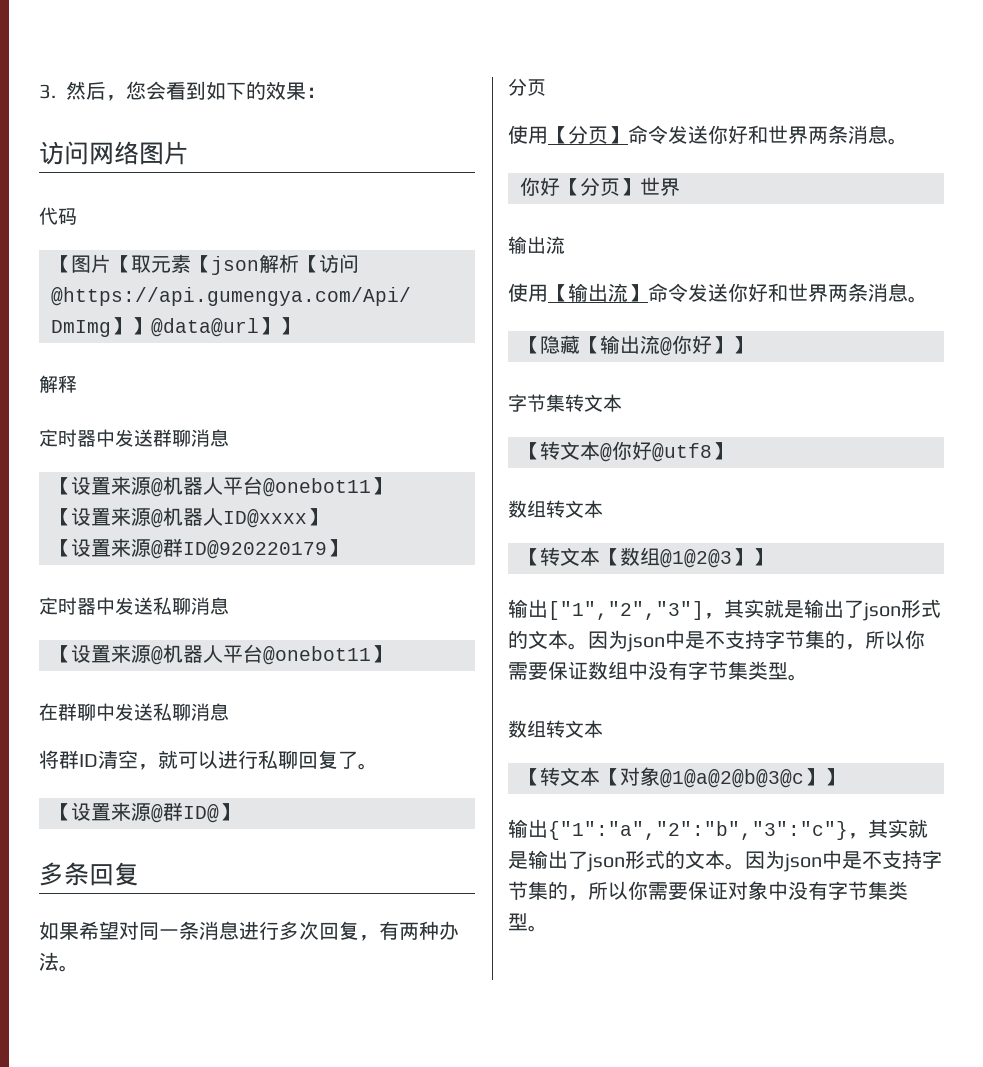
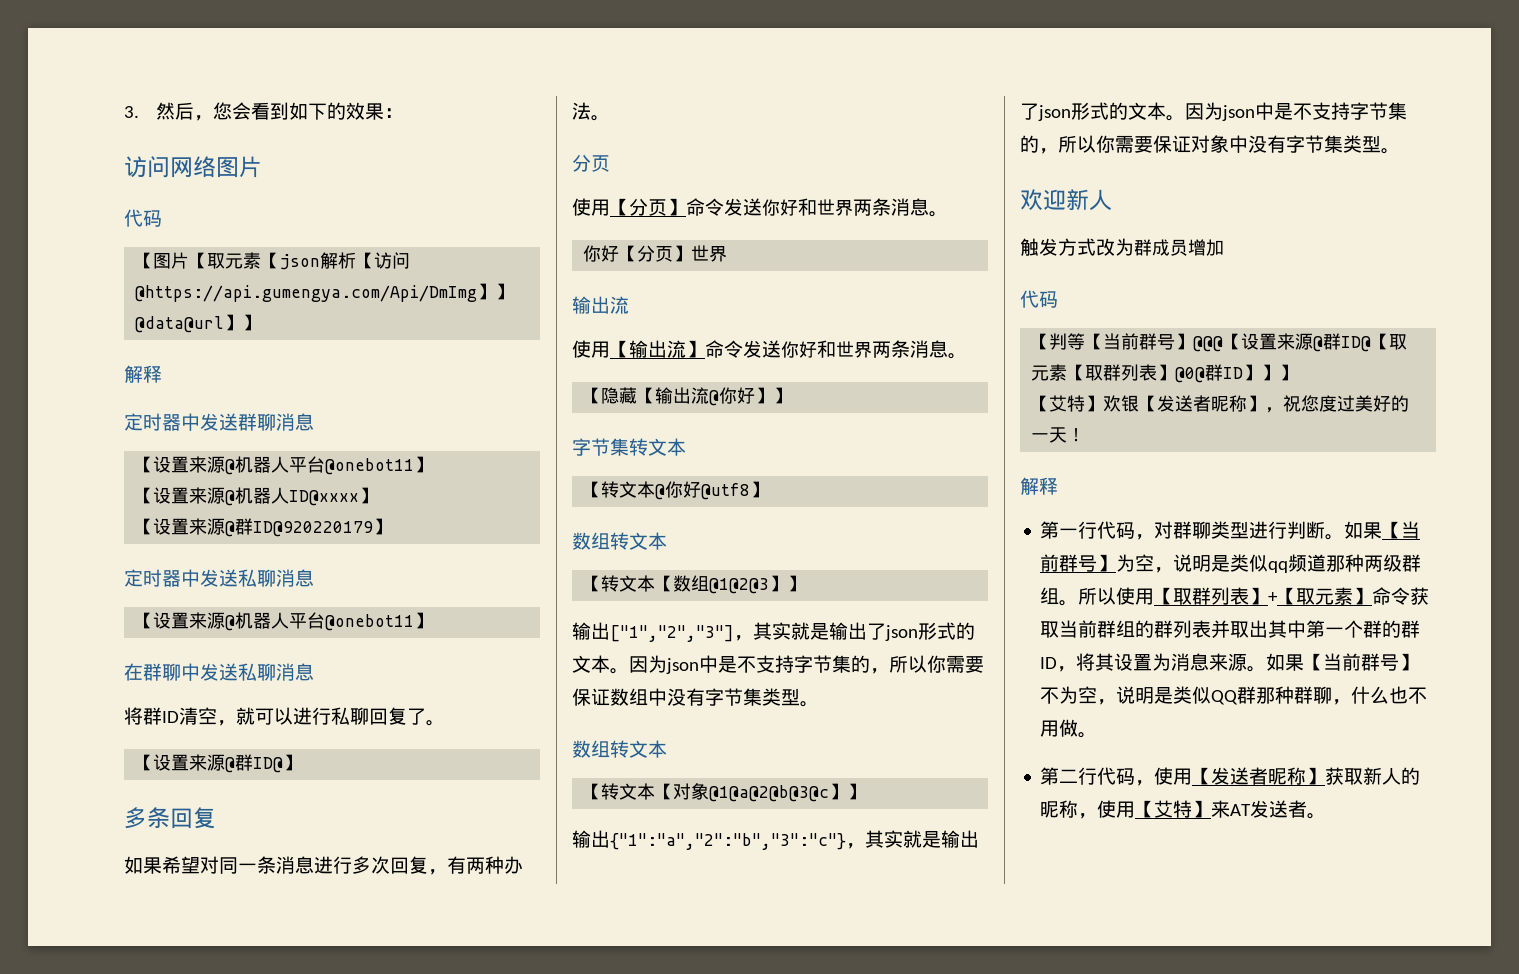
+ 欢迎新人
+ 触发方式改为群成员增加
+ 代码
+ 【判等【当前群号】@@@【设置来源@群ID@【取元素【取群列表】@0@群ID】】】
+ 【艾特】欢银【发送者昵称】，祝您度过美好的一天！
+ 解释
+ 第一行代码，对群聊类型进行判断。如果【当前群号】为空，说明是类似qq频道那种两级群组。所以使用【取群列表】+【取元素】命令获取当前群组的群列表并取出其中第一个群的群ID，将其设置为消息来源。如果【当前群号】不为空，说明是类似QQ群那种群聊，什么也不用做。
+ 第二行代码，使用【发送者昵称】获取新人的昵称，使用【艾特】来AT发送者。

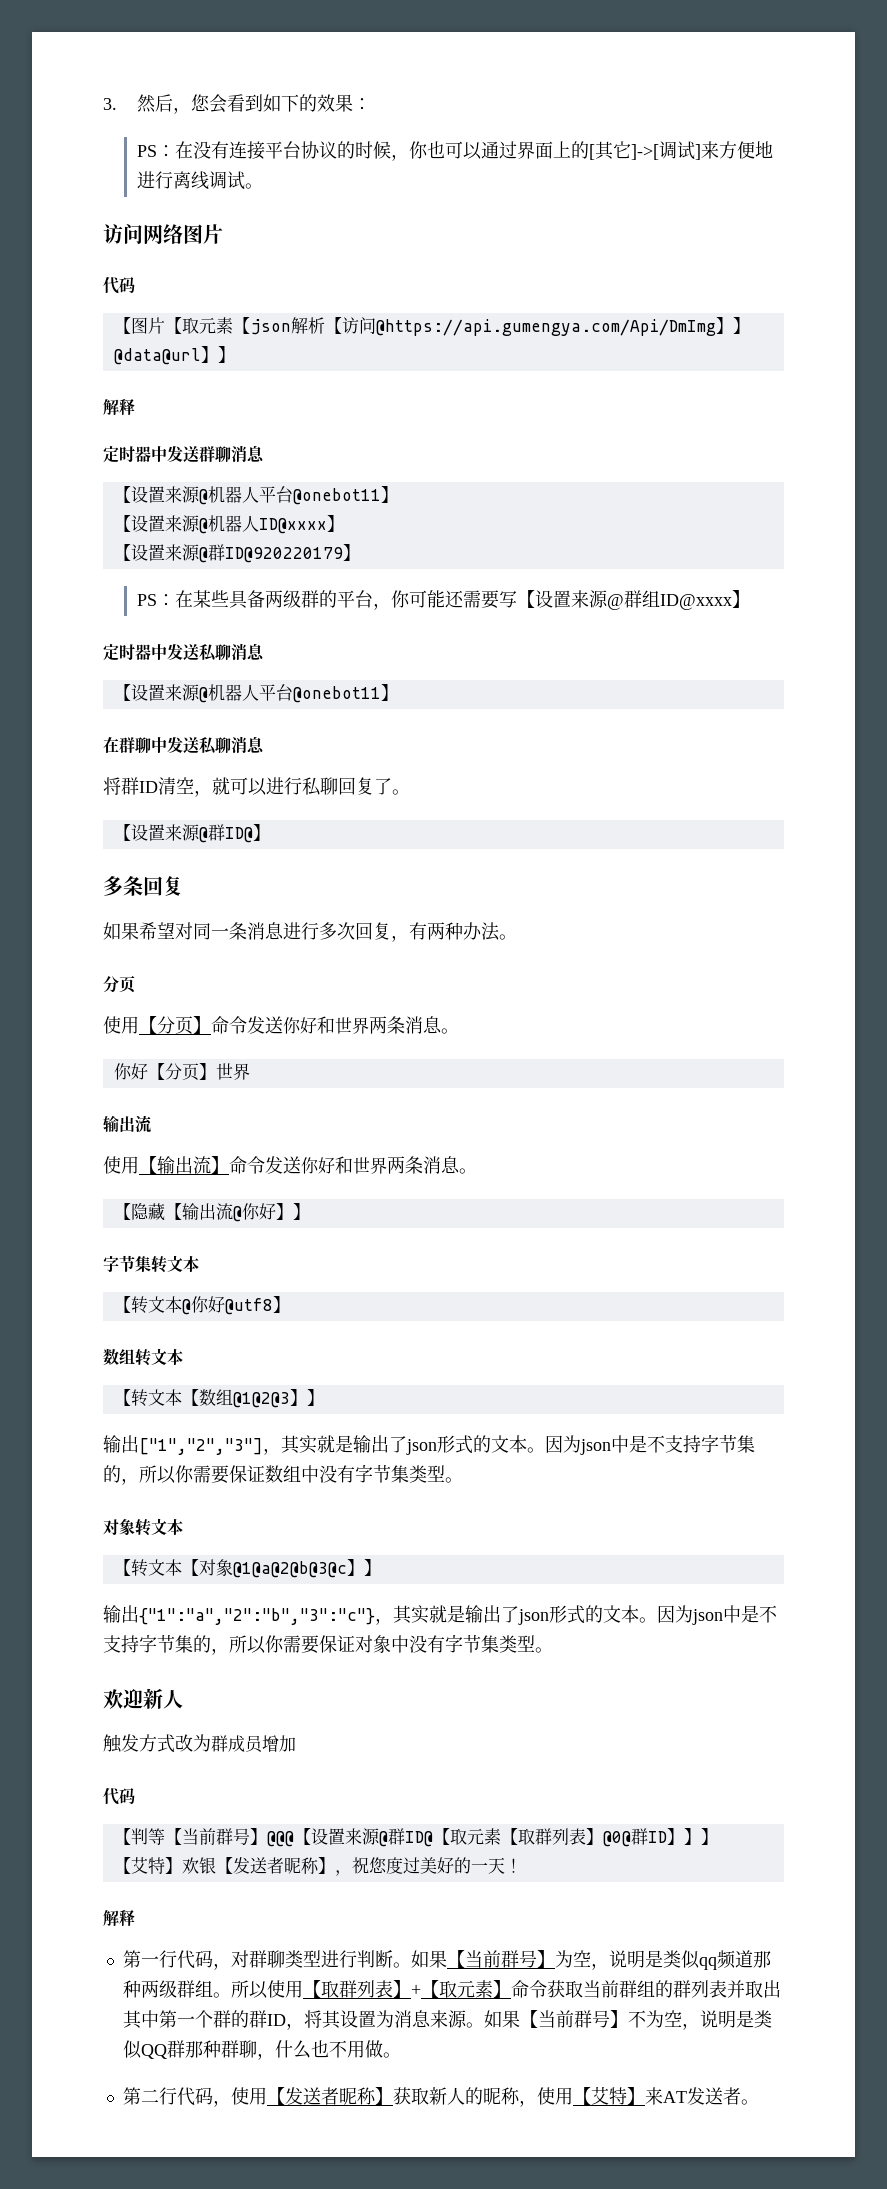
+ PS：在没有连接平台协议的时候，你也可以通过界面上的[其它]->[调试]来方便地进行离线调试。
+ PS：在某些具备两级群的平台，你可能还需要写【设置来源@群组ID@xxxx】
  因为json中是不支持字节集的，所以你需要保证数组中没有字节集类型。
- 数组转文本
+ 对象转文本

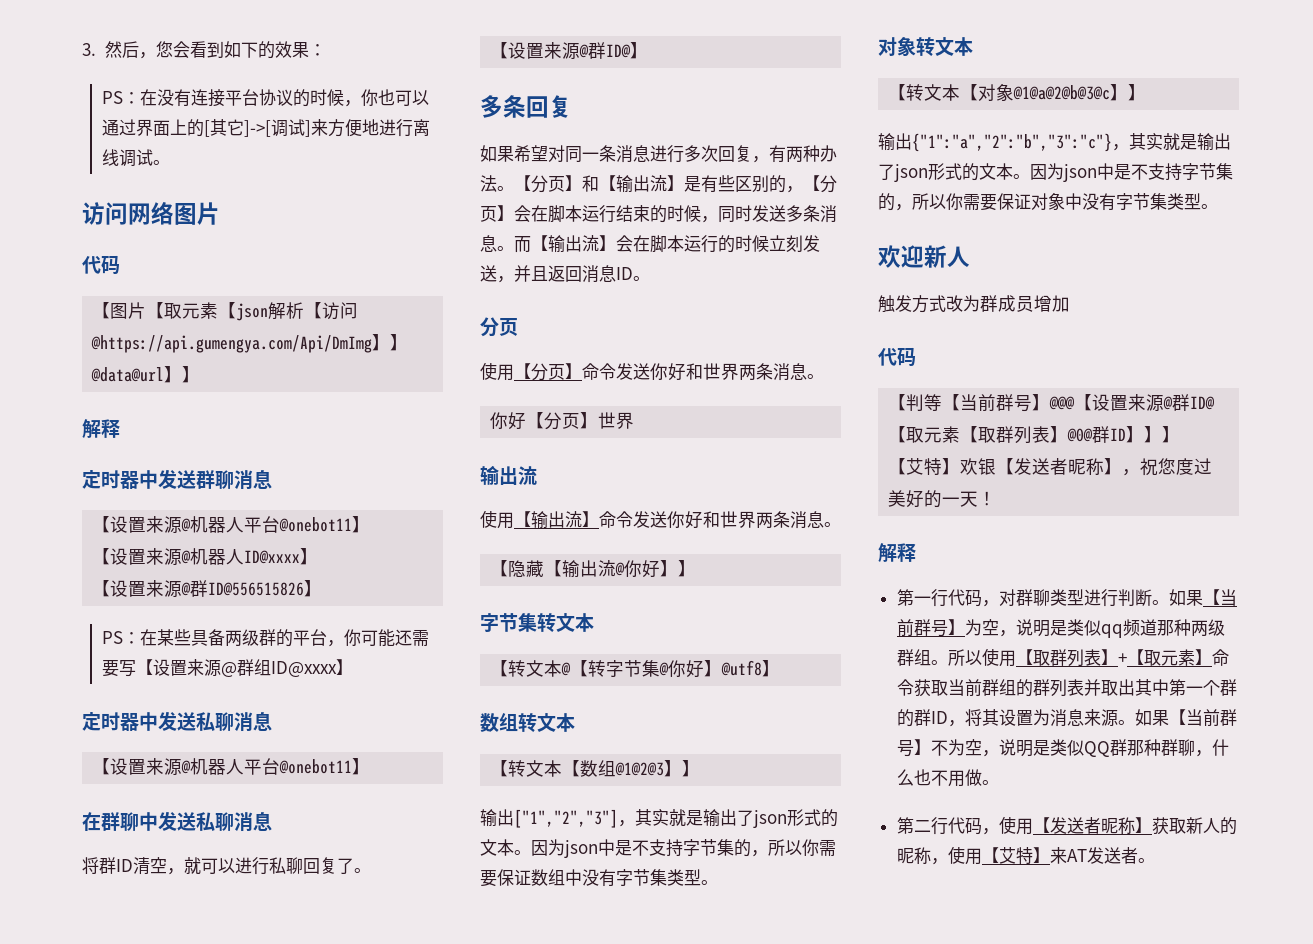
- 【设置来源@群ID@920220179】
+ 【设置来源@群ID@556515826】
+ 【分页】和【输出流】是有些区别的，【分页】会在脚本运行结束的时候，同时发送多条消息。而【输出流】会在脚本运行的时候立刻发送，并且返回消息ID。
- 【转文本@你好@utf8】
+ 【转文本@【转字节集@你好】@utf8】

